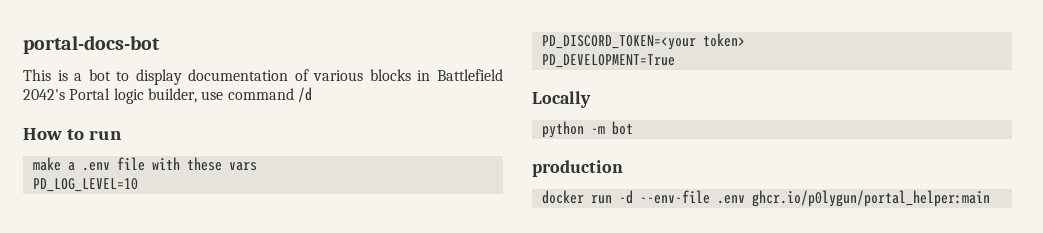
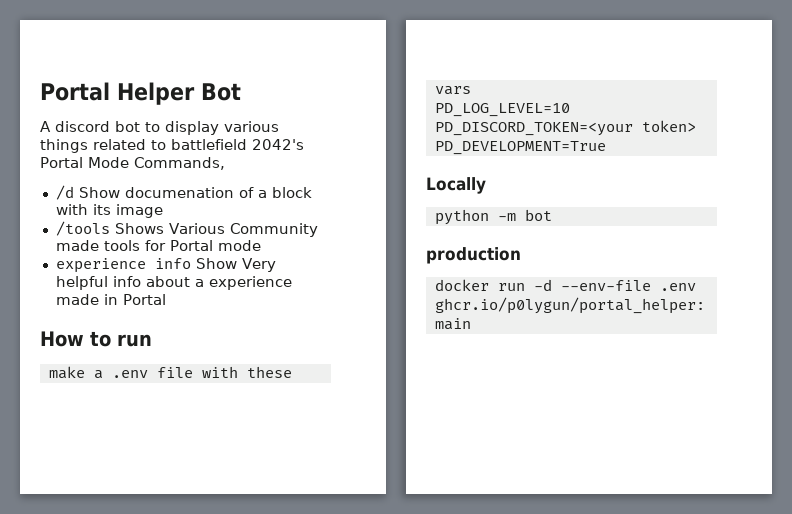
- portal-docs-bot
- This is a bot to display documentation of various blocks in Battlefield 2042's Portal logic builder, use command /d
+ Portal Helper Bot
+ A discord bot to display various things related to battlefield 2042's Portal Mode Commands,
+ /d Show documenation of a block with its image
+ /tools Shows Various Community made tools for Portal mode
+ experience info Show Very helpful info about a experience made in Portal

